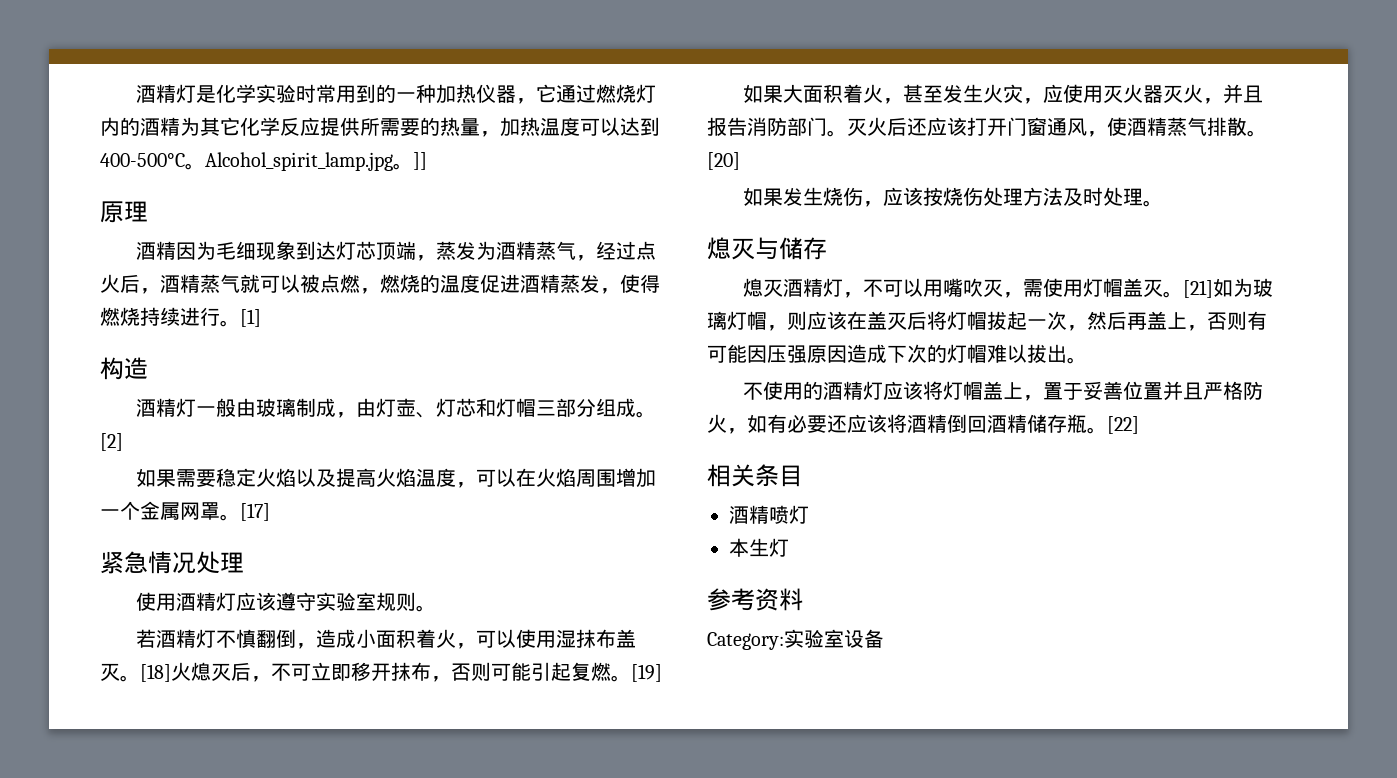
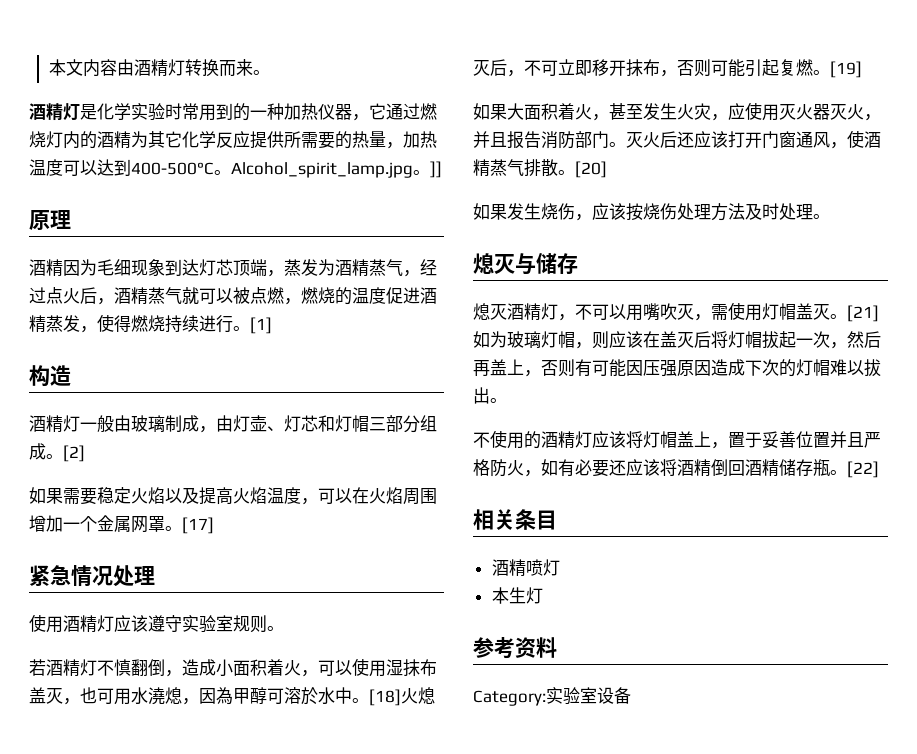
+ 本文内容由酒精灯转换而来。
- 若酒精灯不慎翻倒，造成小面积着火，可以使用湿抹布盖灭。
+ 若酒精灯不慎翻倒，造成小面积着火，可以使用湿抹布盖灭，也可用水澆熄，因為甲醇可溶於水中。

